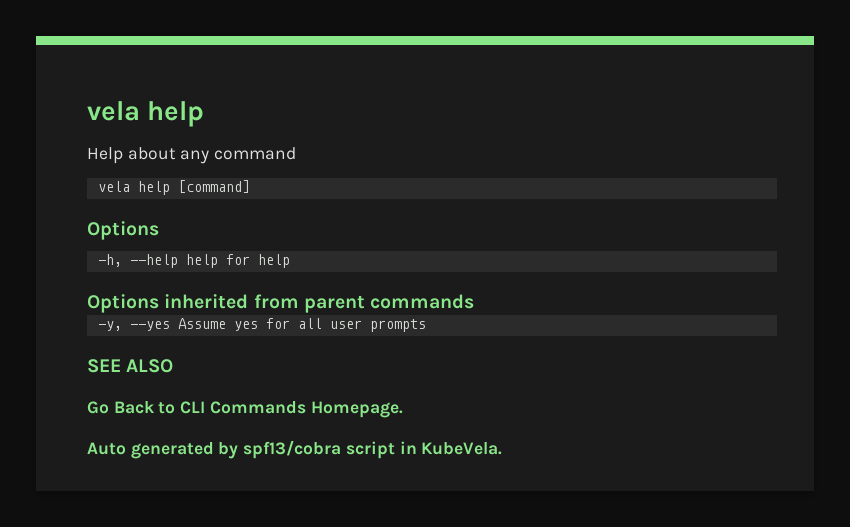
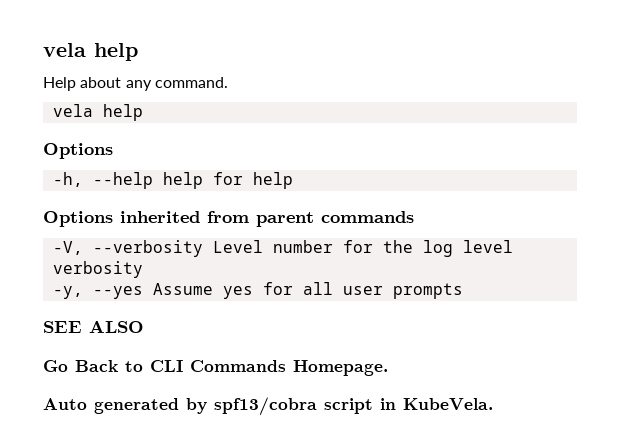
- Help about any command
- vela help [command]
+ Help about any command.
+ vela help
+ -V, --verbosity Level number for the log level verbosity

